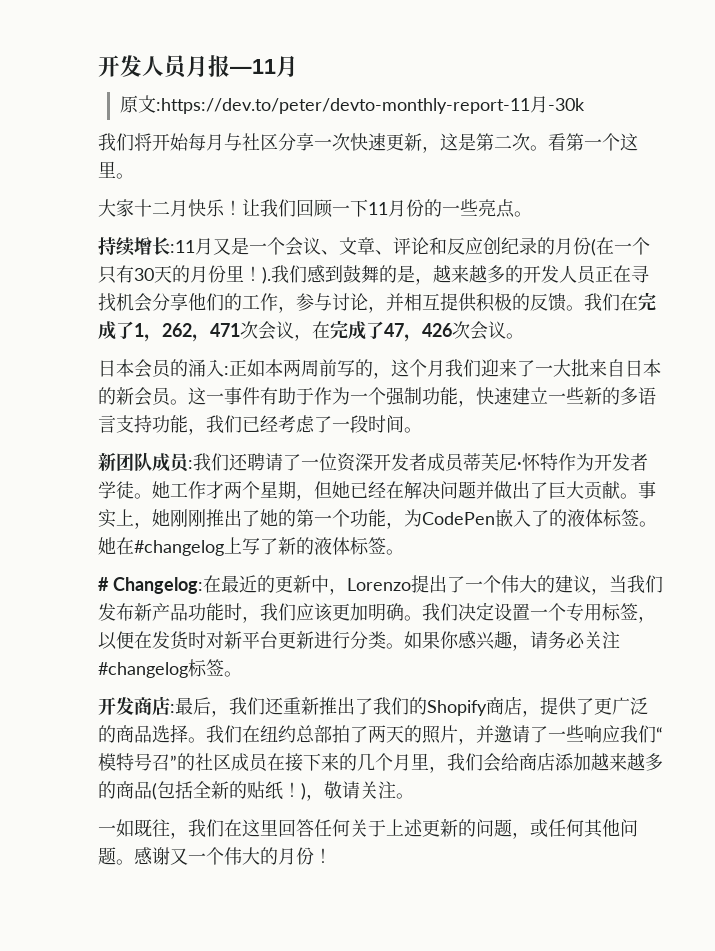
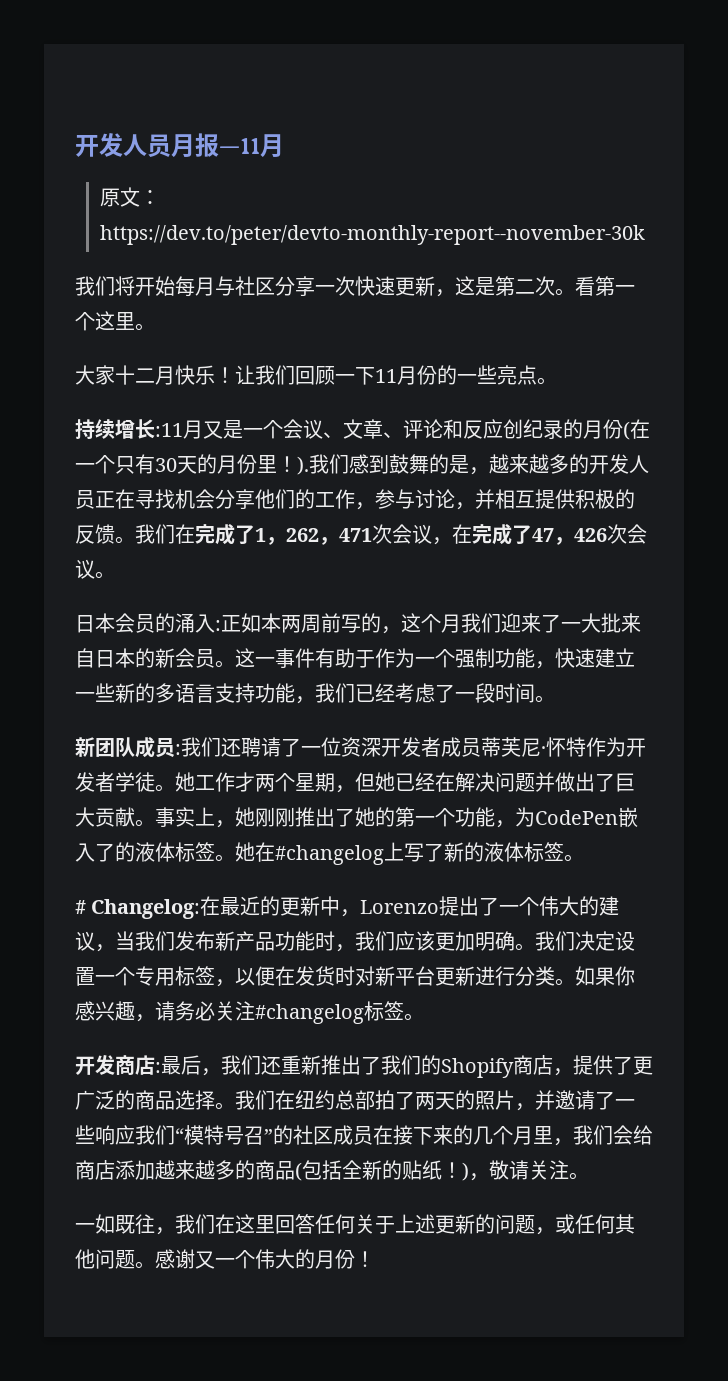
- 原文:https://dev.to/peter/devto-monthly-report-11月-30k
+ 原文：https://dev.to/peter/devto-monthly-report--november-30k

